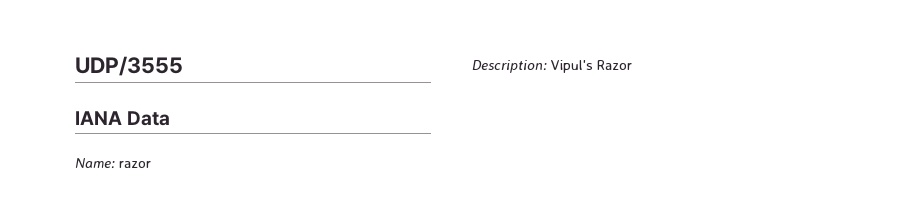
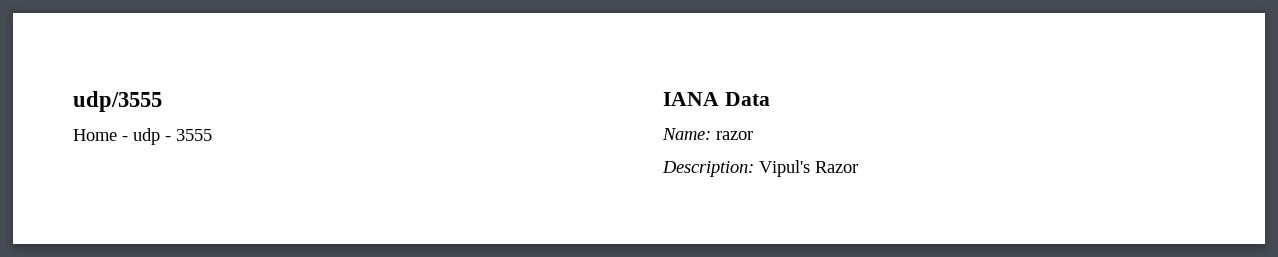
- UDP/3555
+ udp/3555
+ Home - udp - 3555

